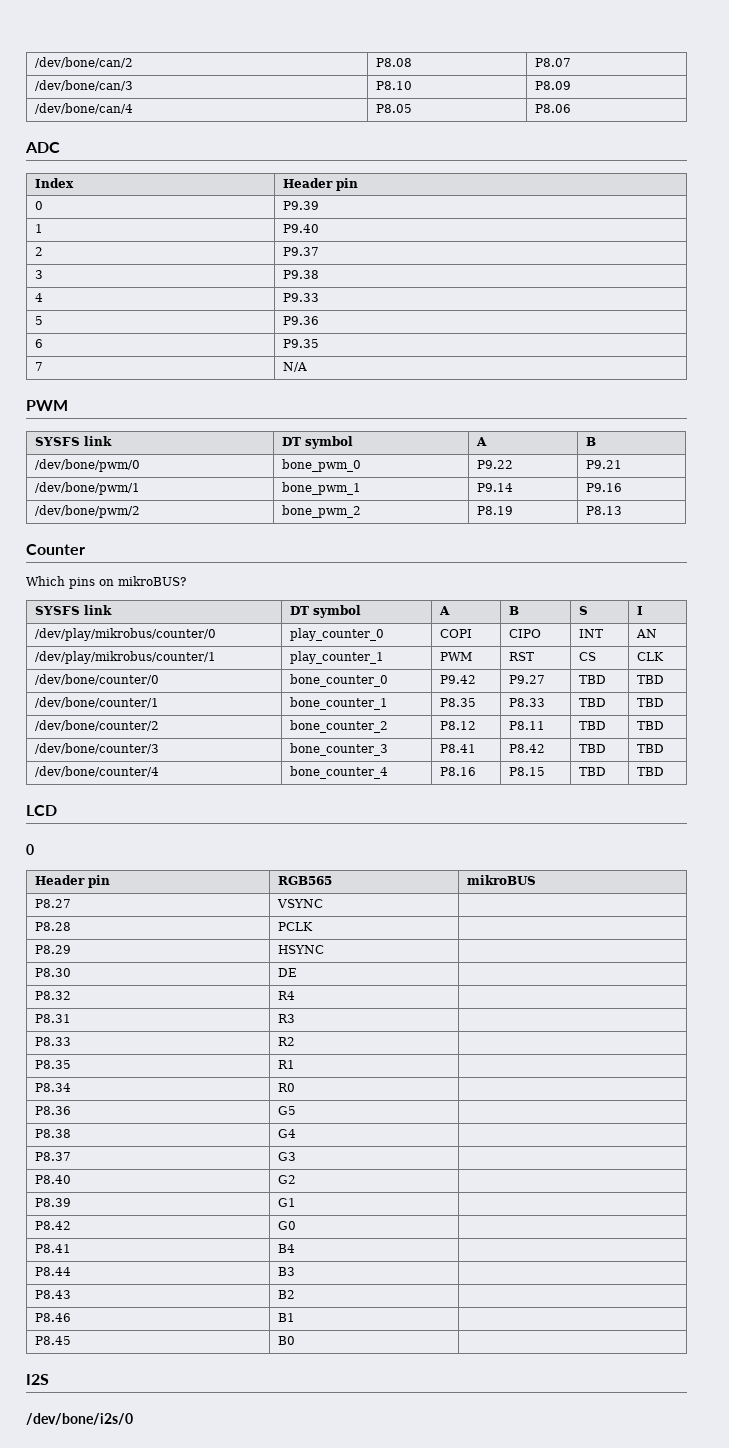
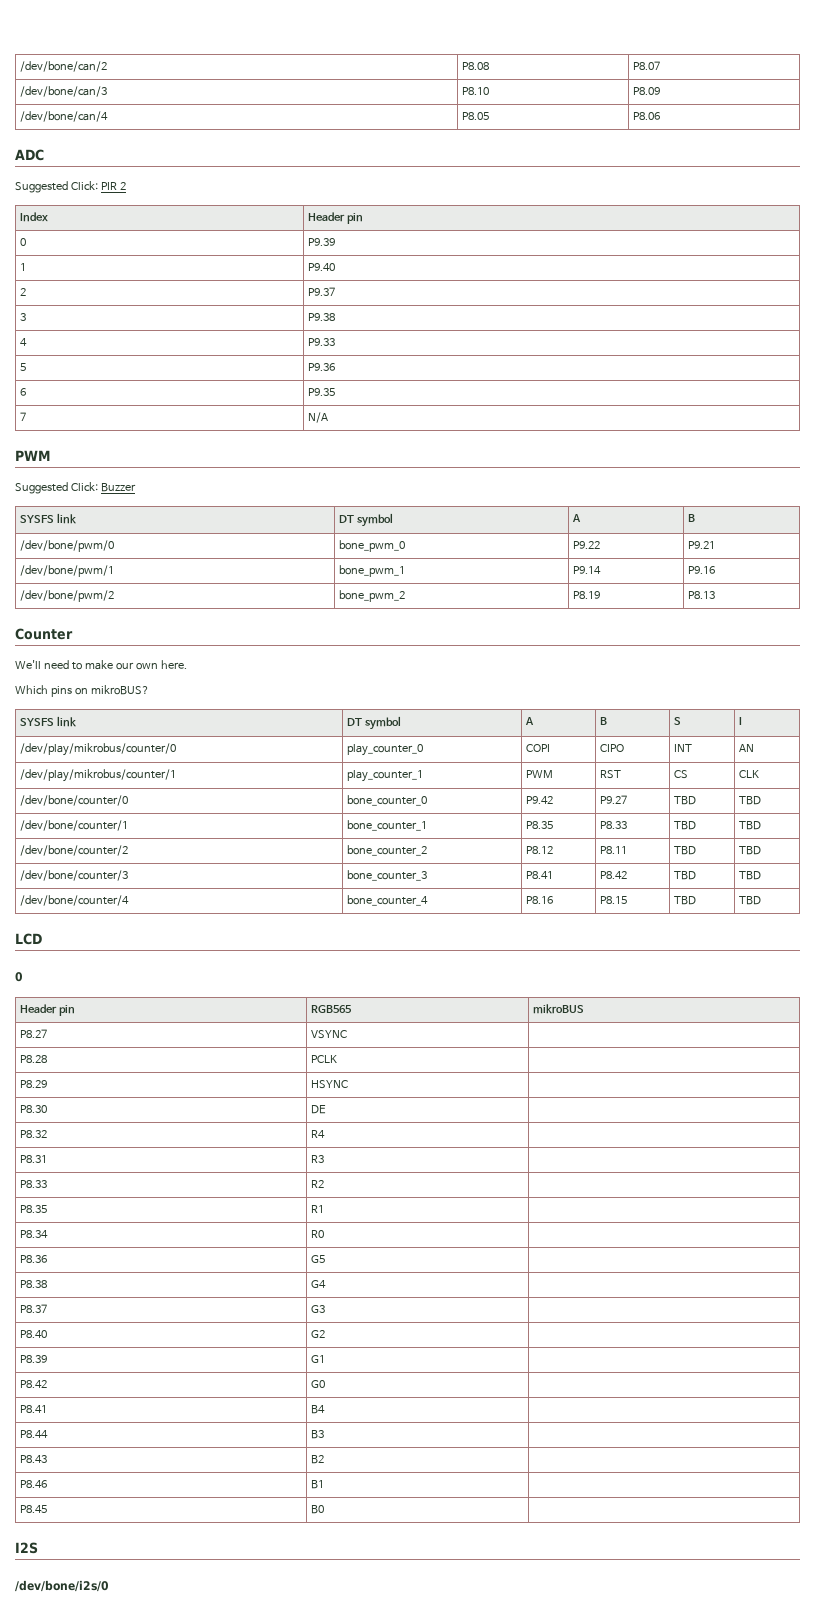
+ Suggested Click: PIR 2
+ Suggested Click: Buzzer
+ We'll need to make our own here.

